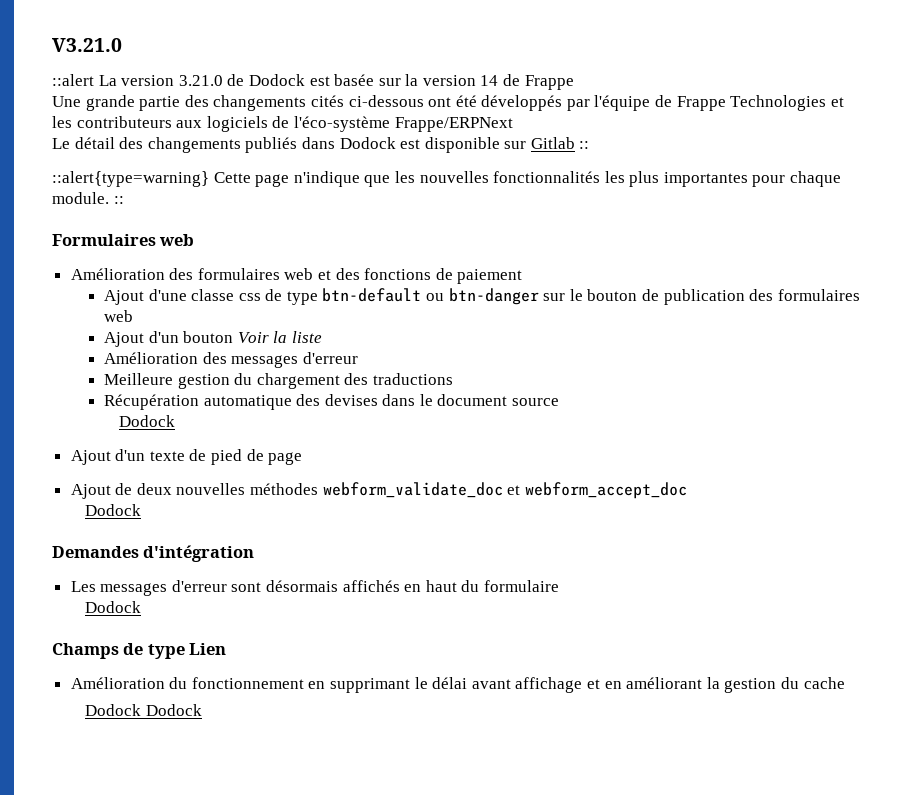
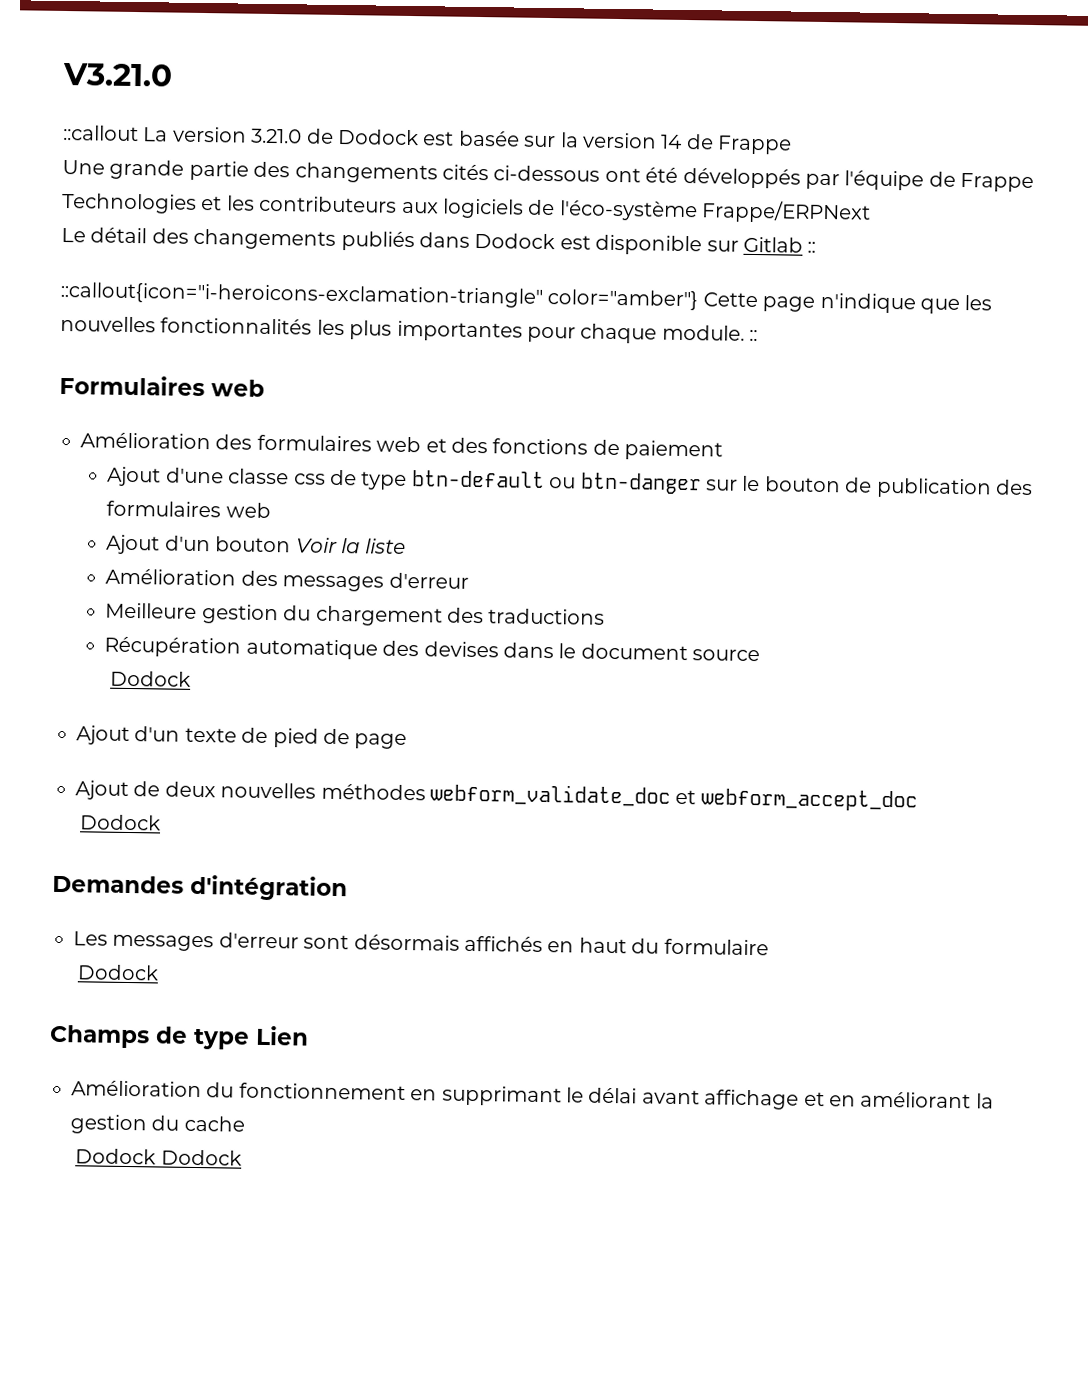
- ::alert La version 3.21.0 de Dodock est basée sur la version 14 de Frappe
+ ::callout La version 3.21.0 de Dodock est basée sur la version 14 de Frappe
- ::alert{type=warning} Cette page n'indique que les nouvelles fonctionnalités les plus importantes pour chaque module. ::
+ ::callout{icon="i-heroicons-exclamation-triangle" color="amber"} Cette page n'indique que les nouvelles fonctionnalités les plus importantes pour chaque module. ::

